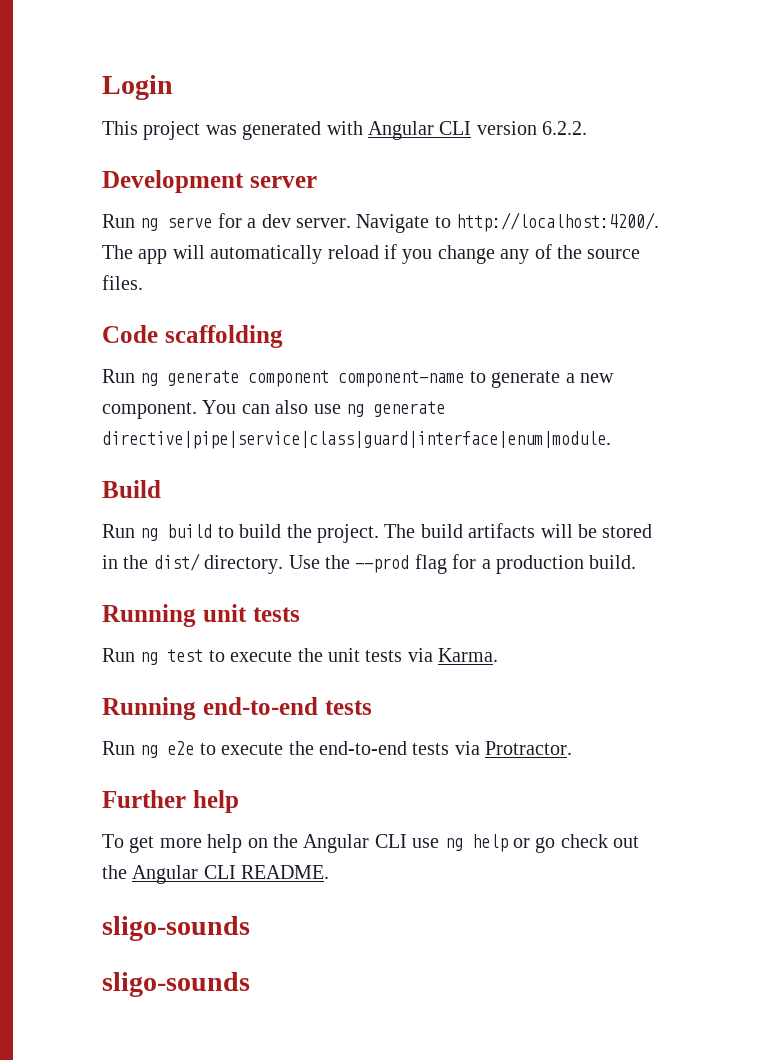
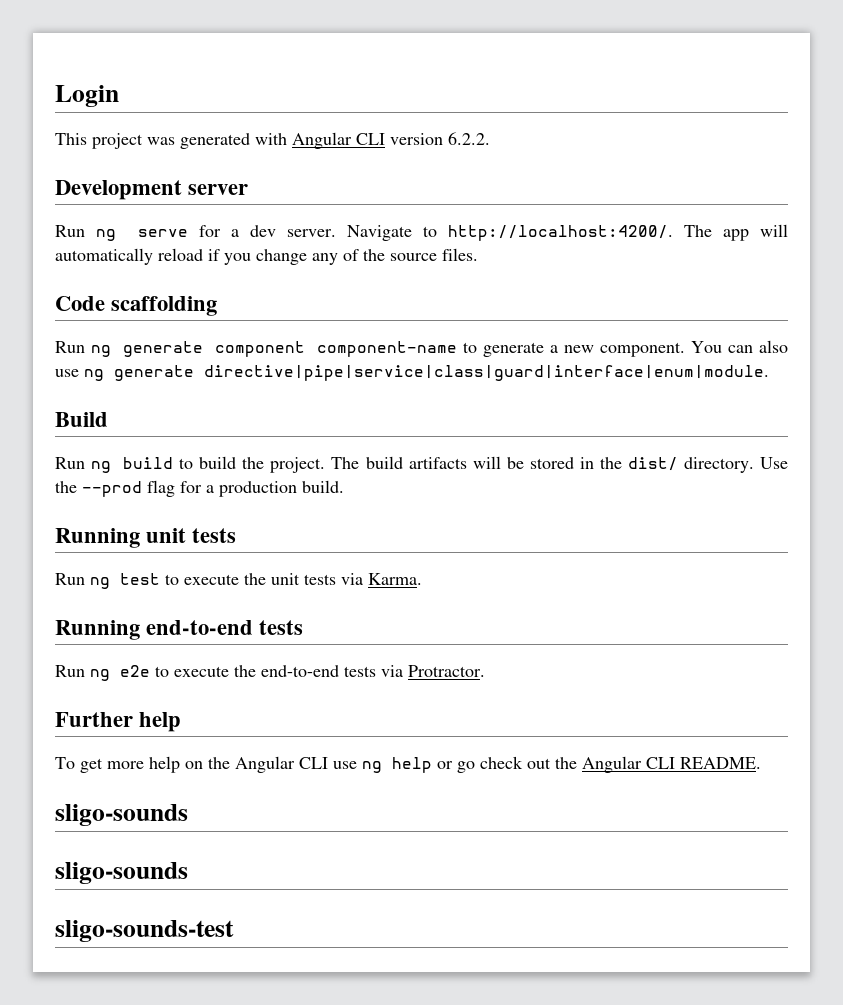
+ sligo-sounds-test

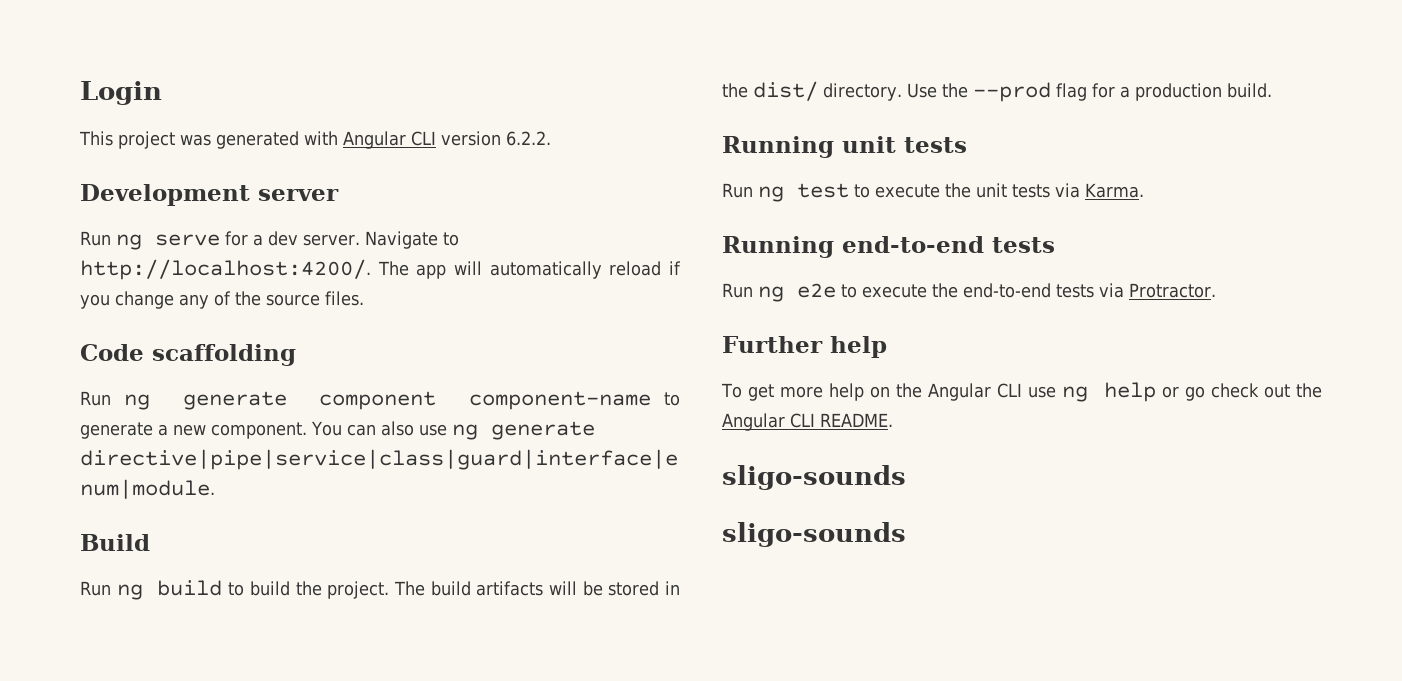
- sligo-sounds-test

